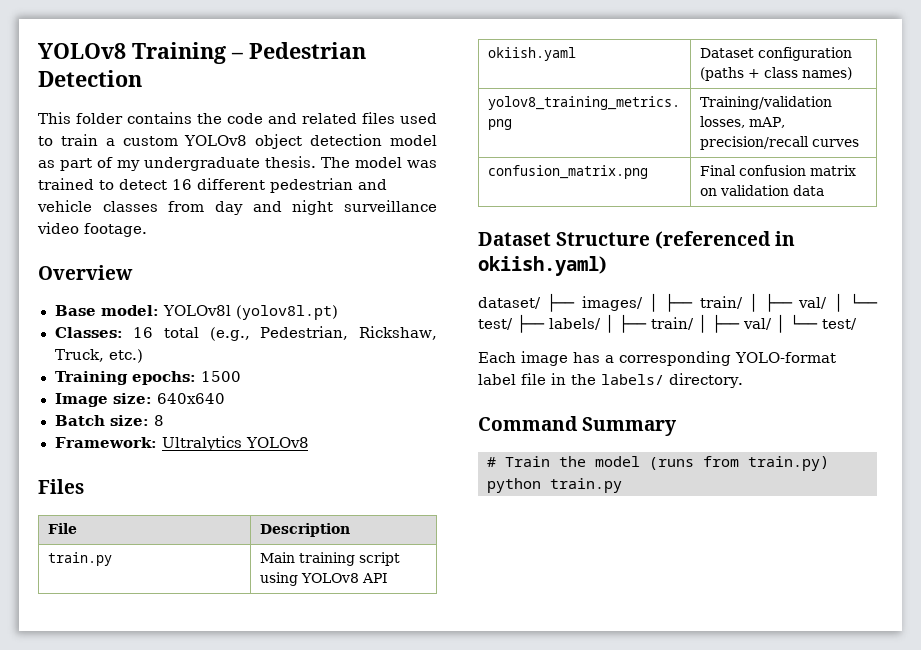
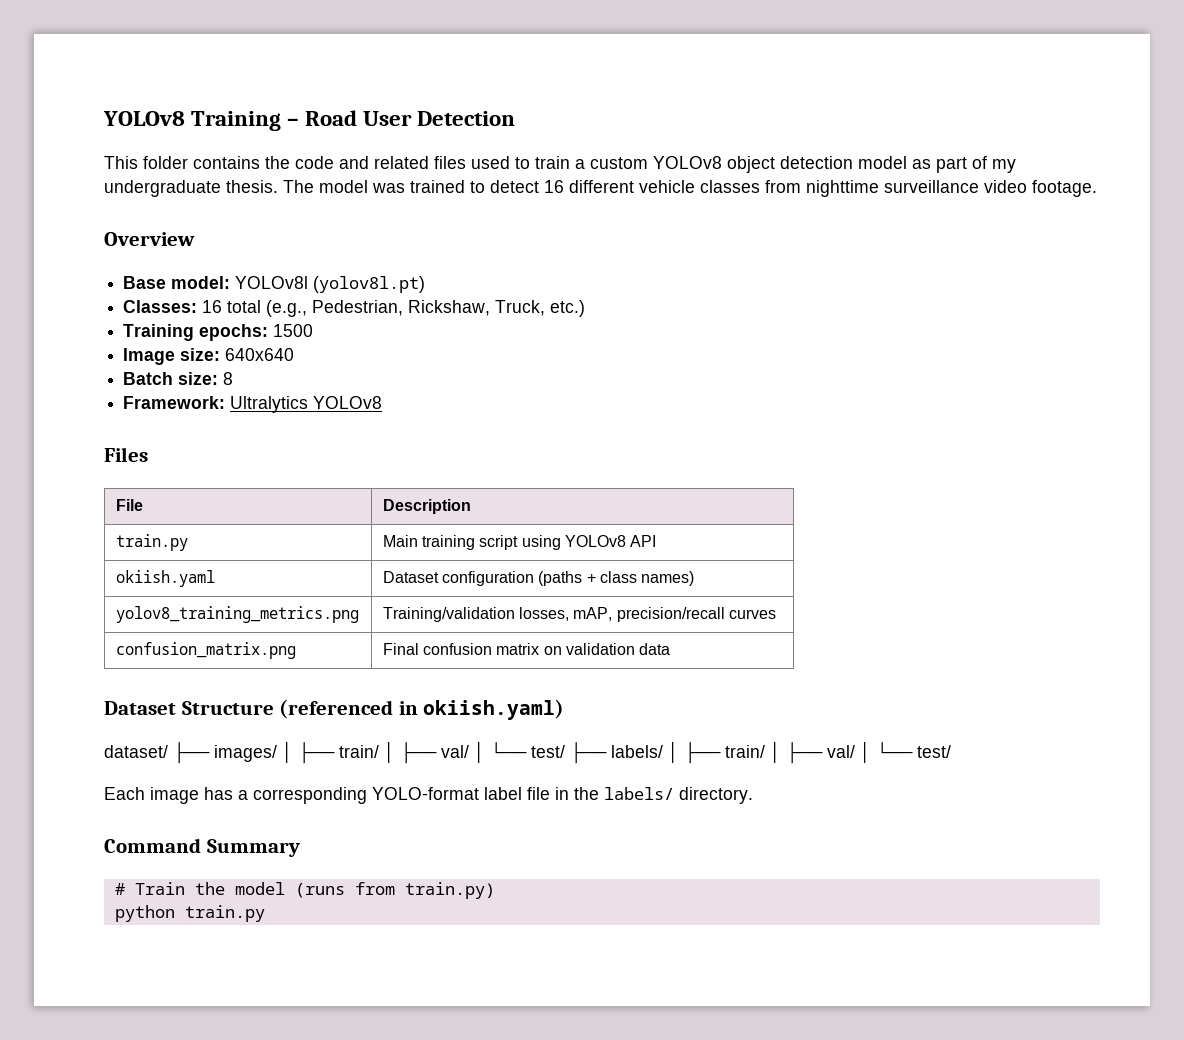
- YOLOv8 Training – Pedestrian Detection
+ YOLOv8 Training – Road User Detection
- The model was trained to detect 16 different pedestrian and vehicle classes from day and night surveillance video footage.
+ The model was trained to detect 16 different vehicle classes from nighttime surveillance video footage.

